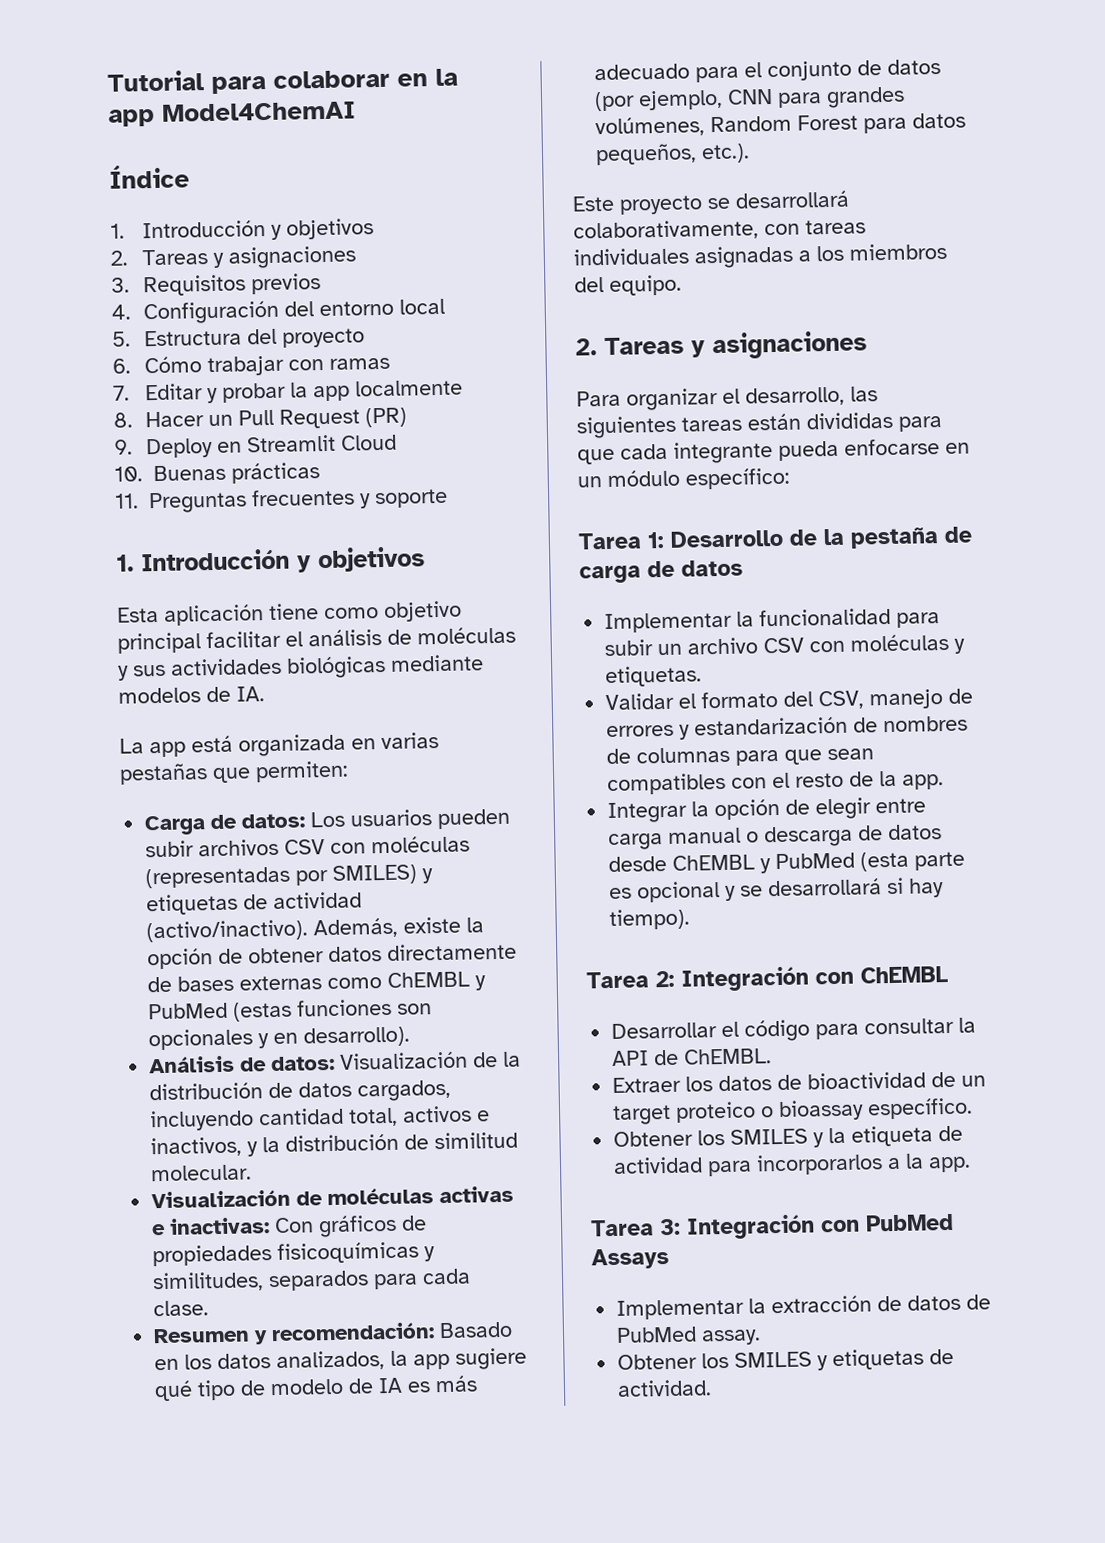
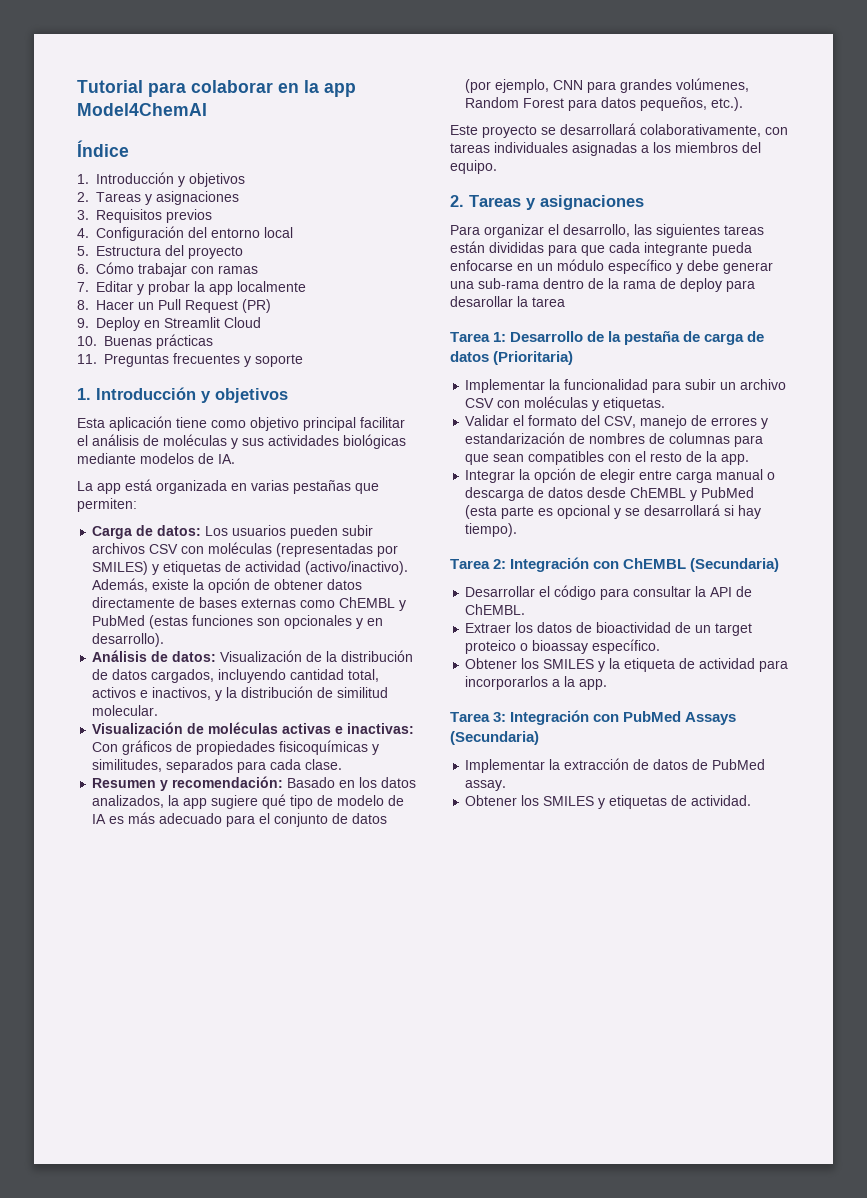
- Para organizar el desarrollo, las siguientes tareas están divididas para que cada integrante pueda enfocarse en un módulo específico:
+ Para organizar el desarrollo, las siguientes tareas están divididas para que cada integrante pueda enfocarse en un módulo específico y debe generar una sub-rama dentro de la rama de deploy para desarollar la tarea
- Tarea 1: Desarrollo de la pestaña de carga de datos
+ Tarea 1: Desarrollo de la pestaña de carga de datos (Prioritaria)
- Tarea 2: Integración con ChEMBL
+ Tarea 2: Integración con ChEMBL (Secundaria)
- Tarea 3: Integración con PubMed Assays
+ Tarea 3: Integración con PubMed Assays (Secundaria)

